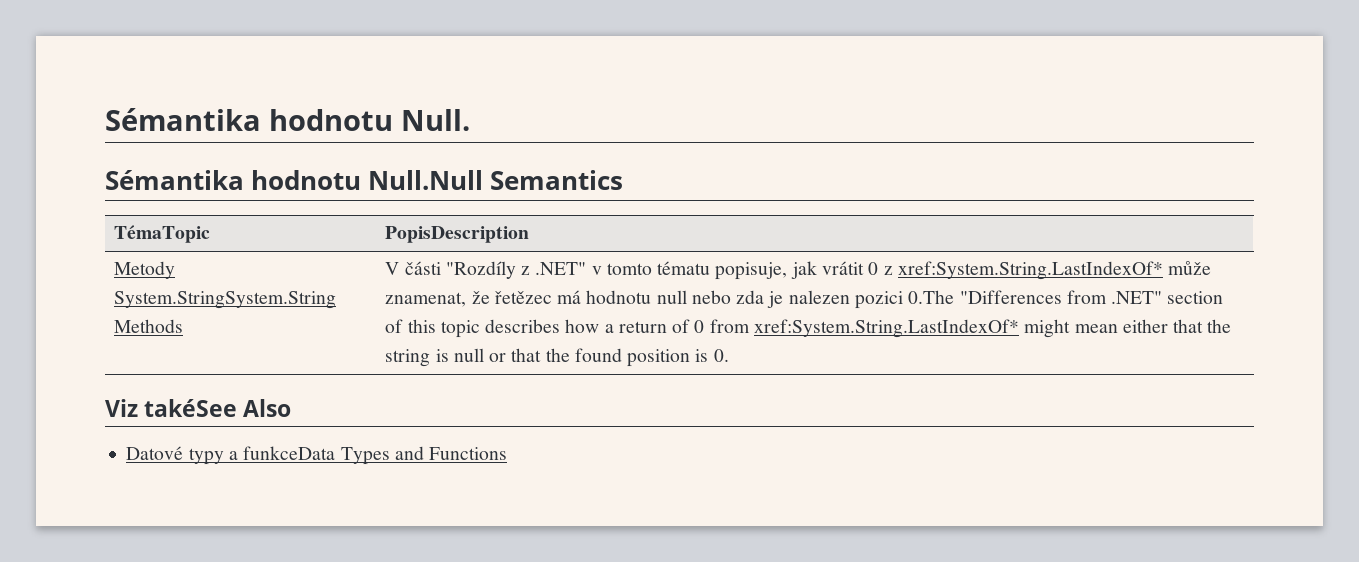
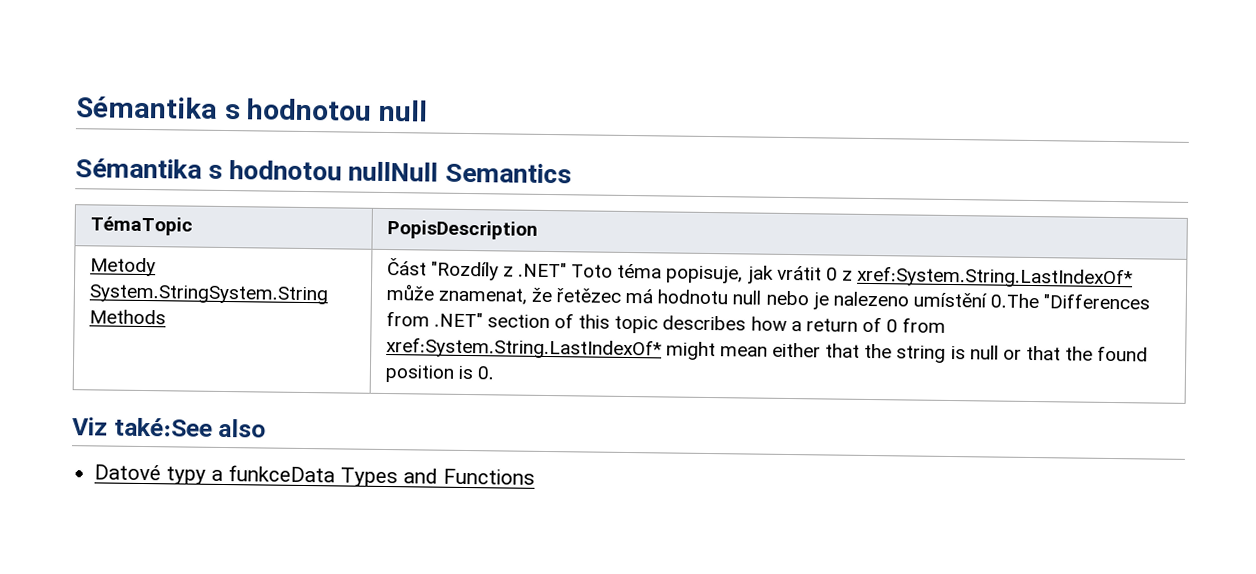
- Sémantika hodnotu Null.
- Sémantika hodnotu Null.Null Semantics
+ Sémantika s hodnotou null
+ Sémantika s hodnotou nullNull Semantics
- V části "Rozdíly z .NET" v tomto tématu popisuje, jak vrátit 0 z xref:System.String.LastIndexOf* může znamenat, že řetězec má hodnotu null nebo zda je nalezen pozici 0.The "Differences from .NET" section of this topic describes how a return of 0 from xref:System.String.LastIndexOf* might mean either that the string is null or that the found position is 0.
+ Část "Rozdíly z .NET" Toto téma popisuje, jak vrátit 0 z xref:System.String.LastIndexOf* může znamenat, že řetězec má hodnotu null nebo je nalezeno umístění 0.The "Differences from .NET" section of this topic describes how a return of 0 from xref:System.String.LastIndexOf* might mean either that the string is null or that the found position is 0.
- Viz takéSee Also
+ Viz také:See also

